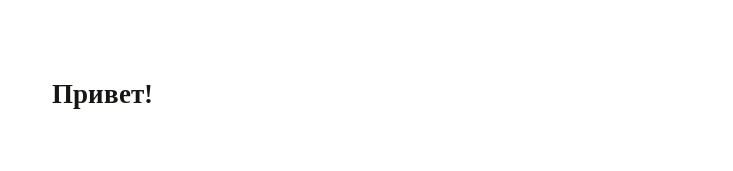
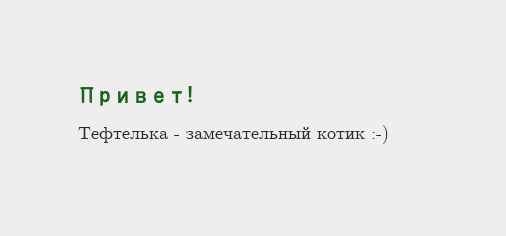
+ Тефтелька - замечательный котик :-)

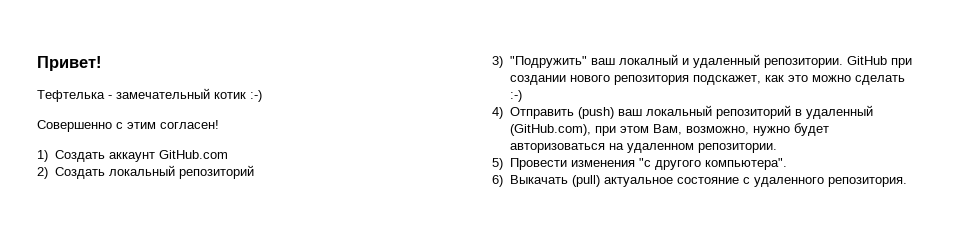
+ Совершенно с этим согласен!
+ 1) Создать аккаунт GitHub.com
+ 2) Создать локальный репозиторий
+ 3) "Подружить" ваш локалный и удаленный репозитории. GitHub при создании нового репозитория подскажет, как это можно сделать :-)
+ 4) Отправить (push) ваш локальный репозиторий в удаленный (GitHub.com), при этом Вам, возможно, нужно будет авторизоваться на удаленном репозитории.
+ 5) Провести изменения "с другого компьютера".
+ 6) Выкачать (pull) актуальное состояние с удаленного репозитория.

